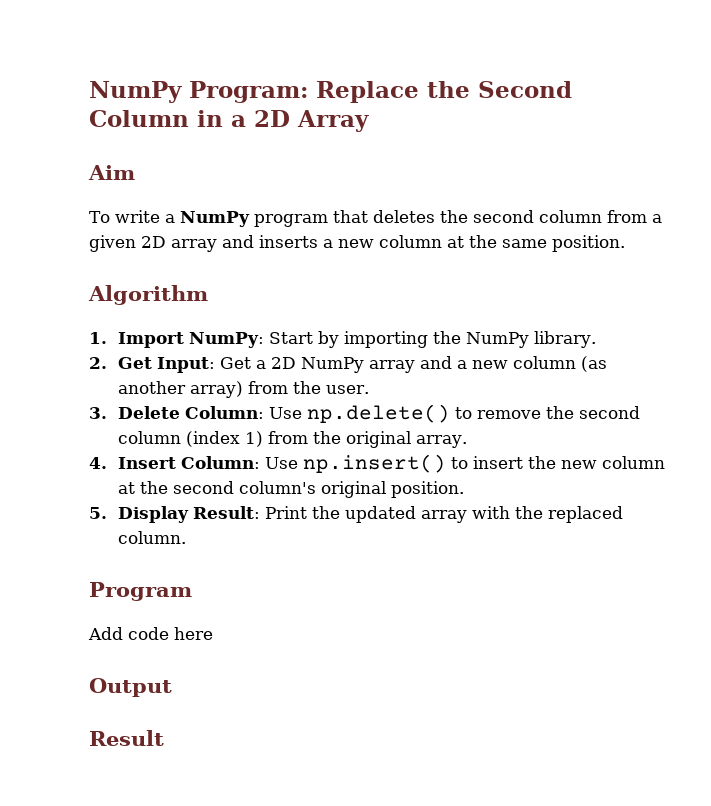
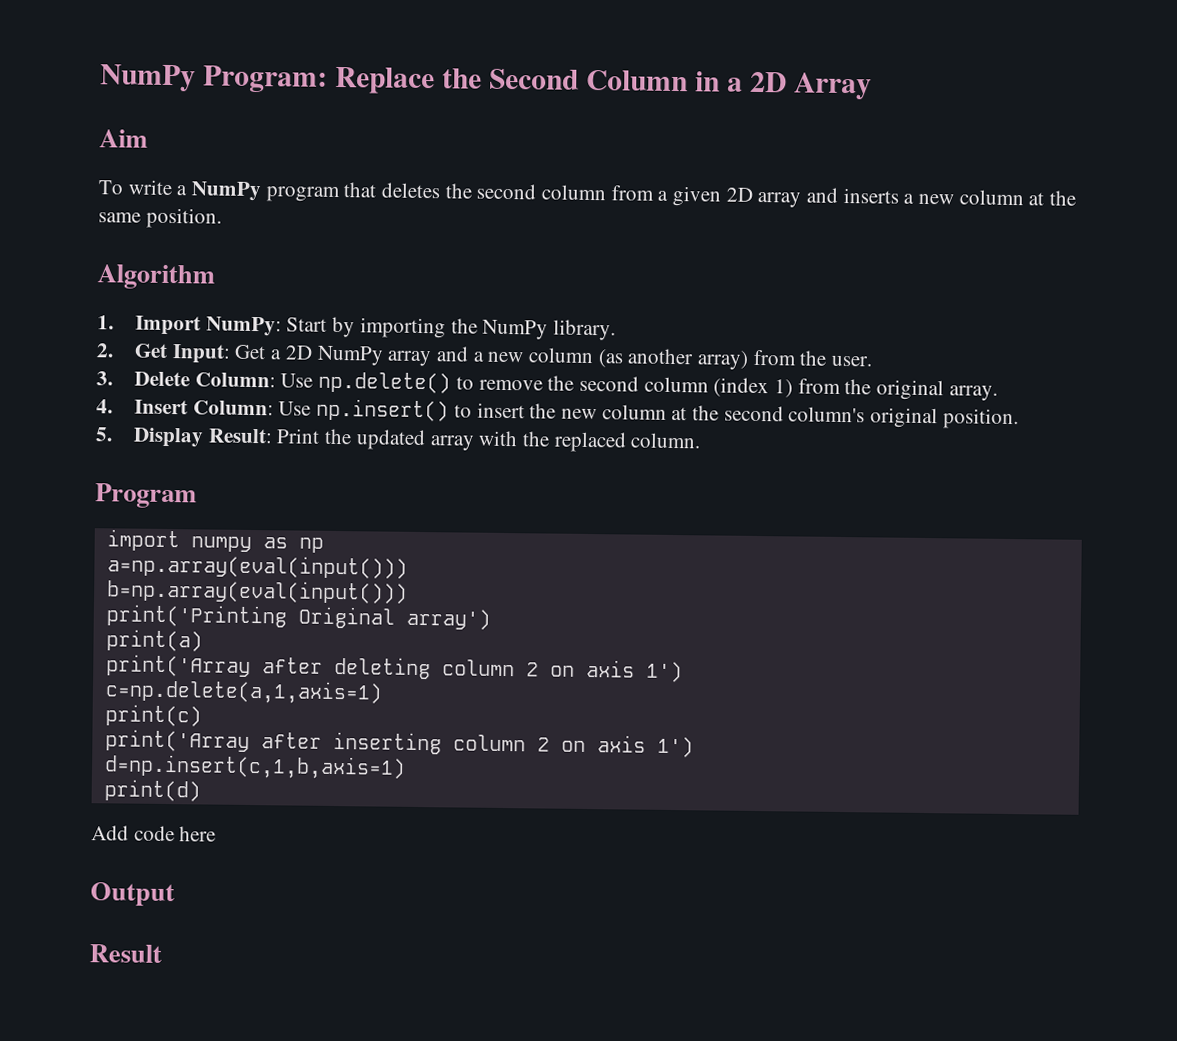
+ import numpy as np
+ a=np.array(eval(input()))
+ b=np.array(eval(input()))
+ print('Printing Original array')
+ print(a)
+ print('Array after deleting column 2 on axis 1')
+ c=np.delete(a,1,axis=1)
+ print(c)
+ print('Array after inserting column 2 on axis 1')
+ d=np.insert(c,1,b,axis=1)
+ print(d)

